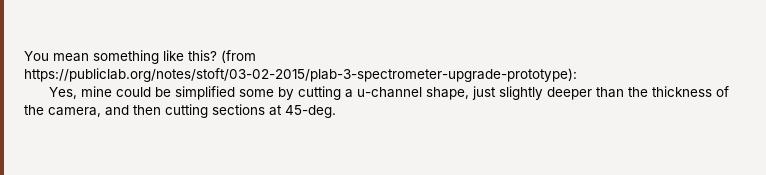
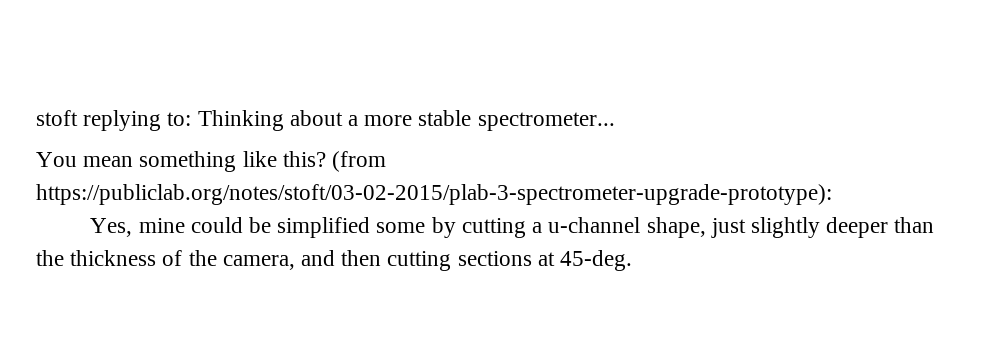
+ stoft replying to: Thinking about a more stable spectrometer...

